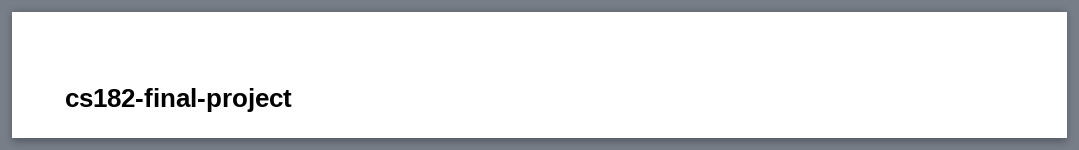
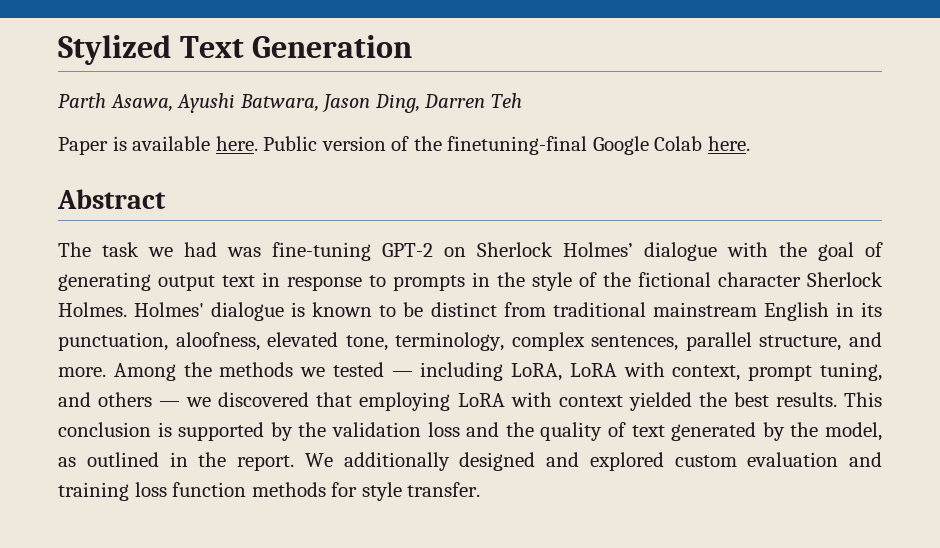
- cs182-final-project
+ Stylized Text Generation
+ Parth Asawa, Ayushi Batwara, Jason Ding, Darren Teh
+ Paper is available here. Public version of the finetuning-final Google Colab here.
+ Abstract
+ The task we had was fine-tuning GPT-2 on Sherlock Holmes’ dialogue with the goal of generating output text in response to prompts in the style of the fictional character Sherlock Holmes. Holmes' dialogue is known to be distinct from traditional mainstream English in its punctuation, aloofness, elevated tone, terminology, complex sentences, parallel structure, and more. Among the methods we tested — including LoRA, LoRA with context, prompt tuning, and others — we discovered that employing LoRA with context yielded the best results. This conclusion is supported by the validation loss and the quality of text generated by the model, as outlined in the report. We additionally designed and explored custom evaluation and training loss function methods for style transfer.

